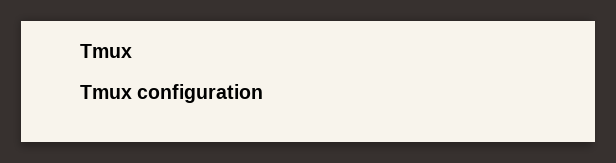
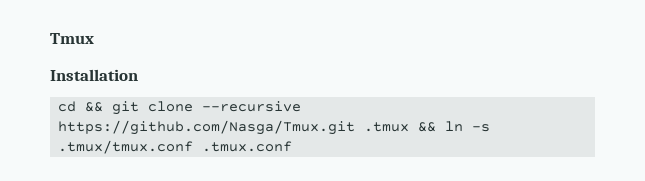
- Tmux configuration
+ Installation
+ cd && git clone --recursive https://github.com/Nasga/Tmux.git .tmux && ln -s .tmux/tmux.conf .tmux.conf

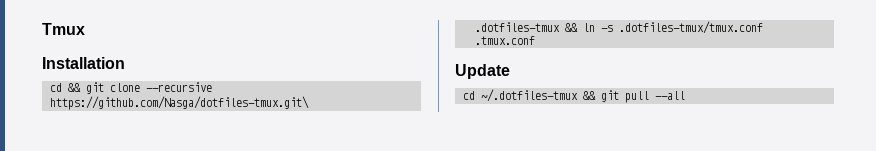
- cd && git clone --recursive https://github.com/Nasga/Tmux.git .tmux && ln -s .tmux/tmux.conf .tmux.conf
+ cd && git clone --recursive https://github.com/Nasga/dotfiles-tmux.git\
+ .dotfiles-tmux && ln -s .dotfiles-tmux/tmux.conf .tmux.conf
+ Update
+ cd ~/.dotfiles-tmux && git pull --all

